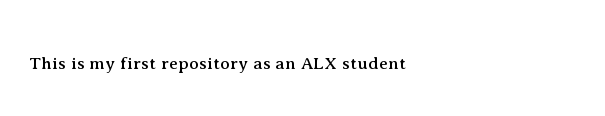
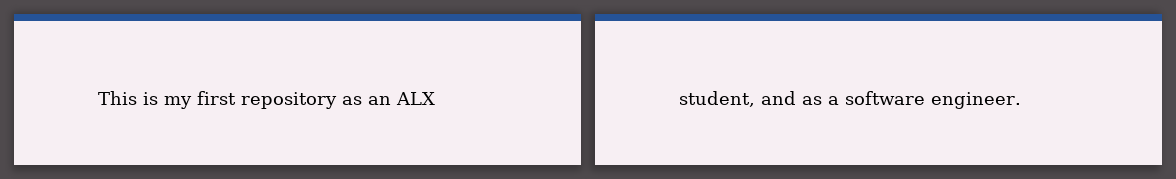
- This is my first repository as an ALX student
+ This is my first repository as an ALX student, and as a software engineer.

